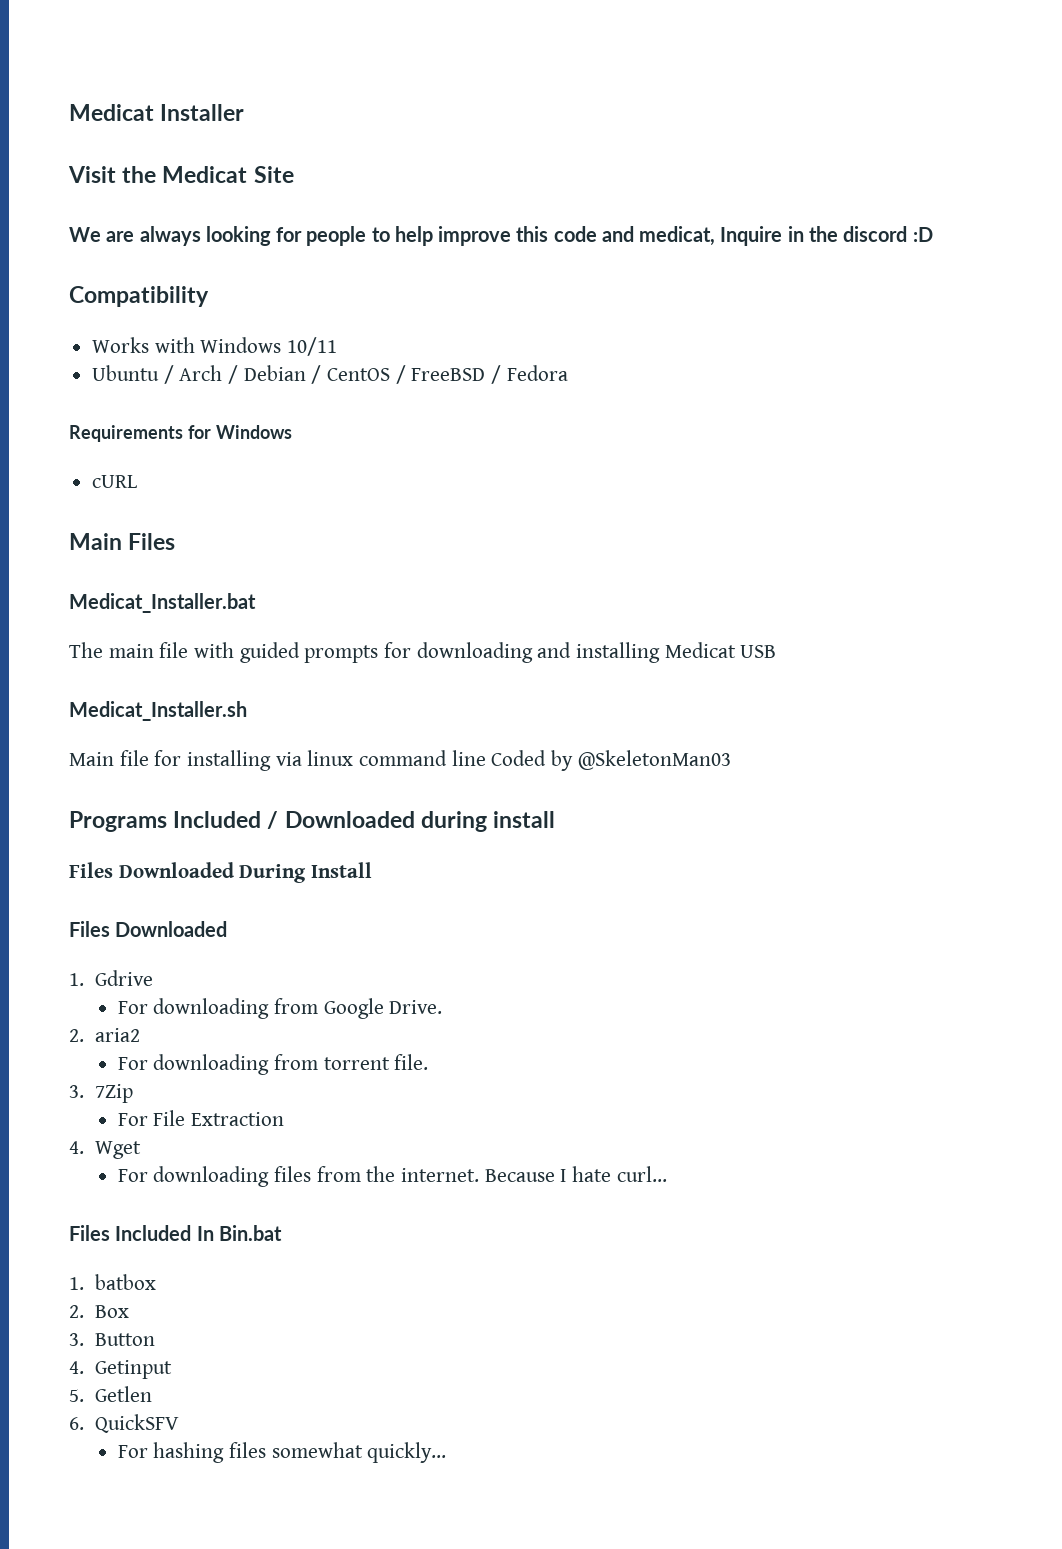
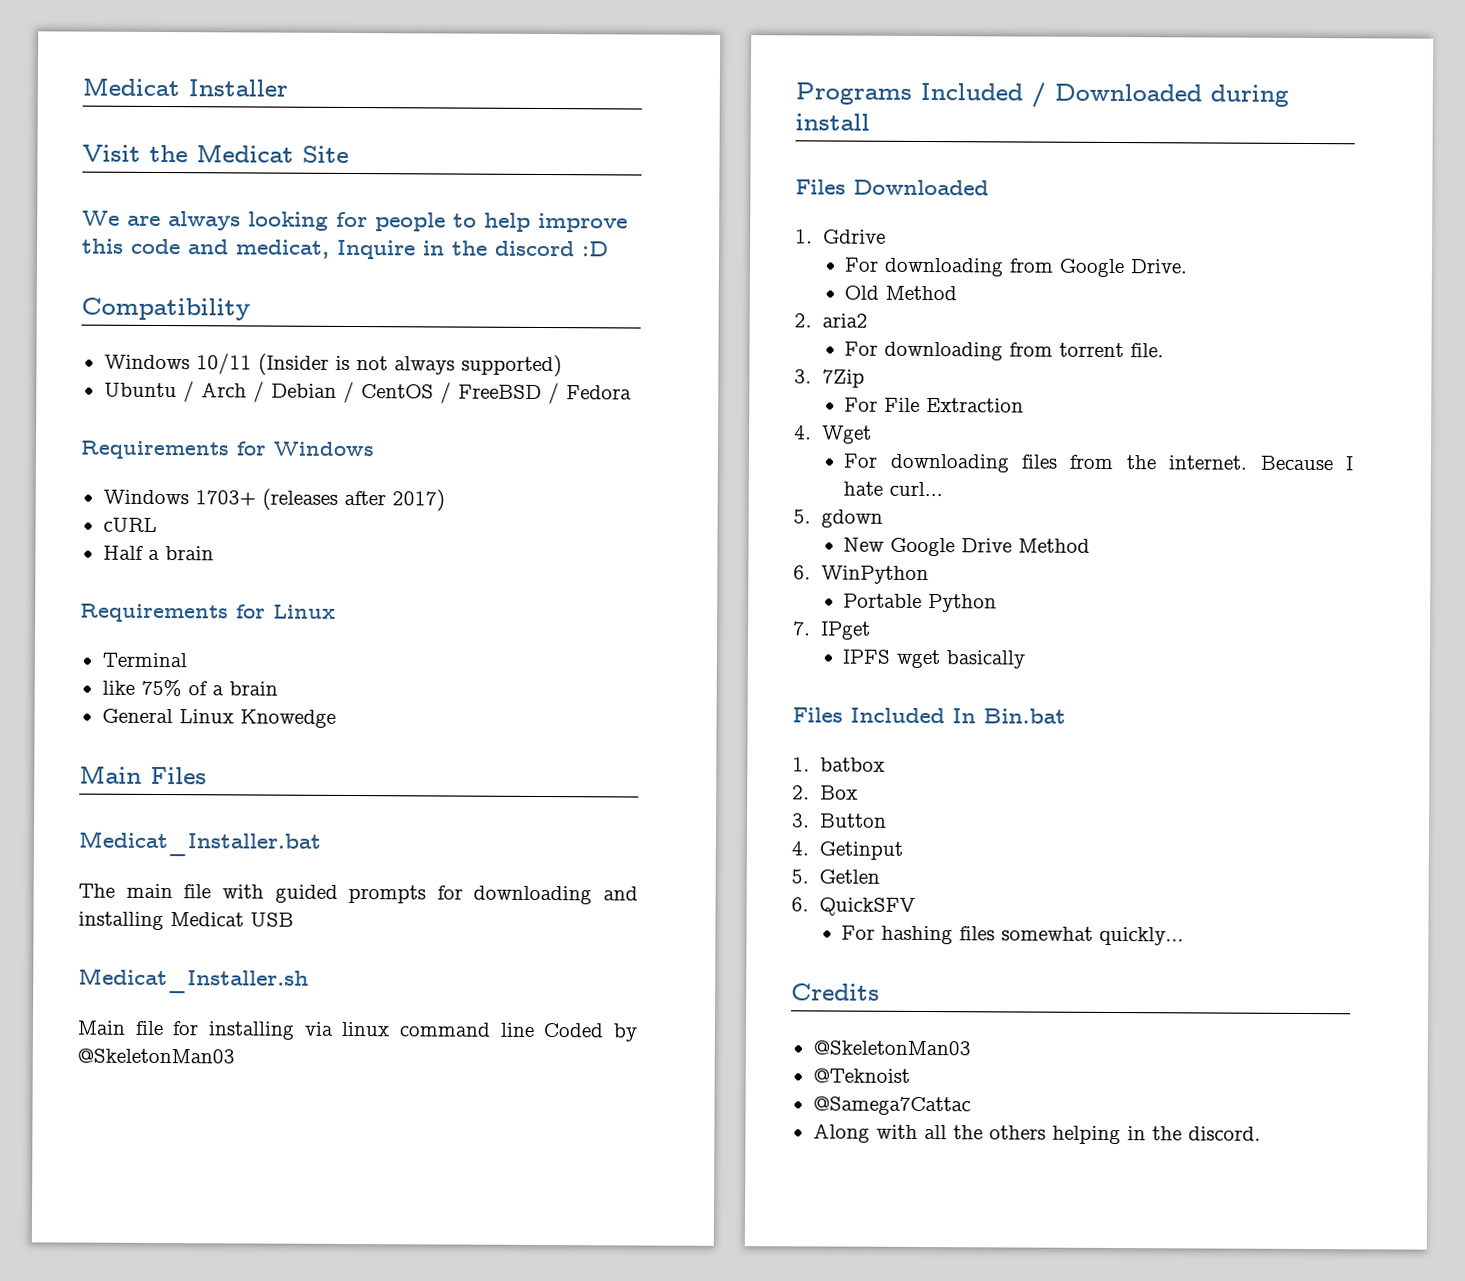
- Works with Windows 10/11
+ Windows 10/11 (Insider is not always supported)
+ Windows 1703+ (releases after 2017)
  cURL
+ Half a brain
+ Requirements for Linux
+ Terminal
+ like 75% of a brain
+ General Linux Knowedge
- Files Downloaded During Install
+ Old Method
+ 5. gdown
+ New Google Drive Method
+ 6. WinPython
+ Portable Python
+ 7. IPget
+ IPFS wget basically
+ Credits
+ @SkeletonMan03
+ @Teknoist
+ @Samega7Cattac
+ Along with all the others helping in the discord.

